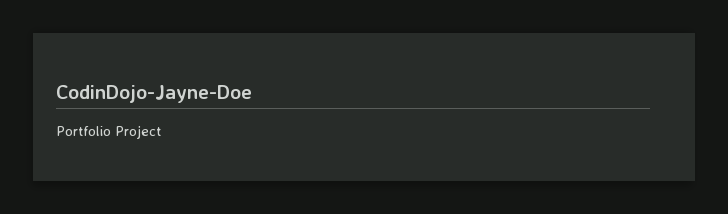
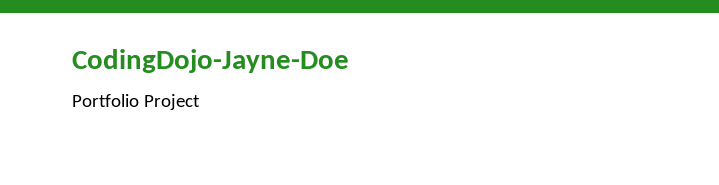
- CodinDojo-Jayne-Doe
+ CodingDojo-Jayne-Doe

